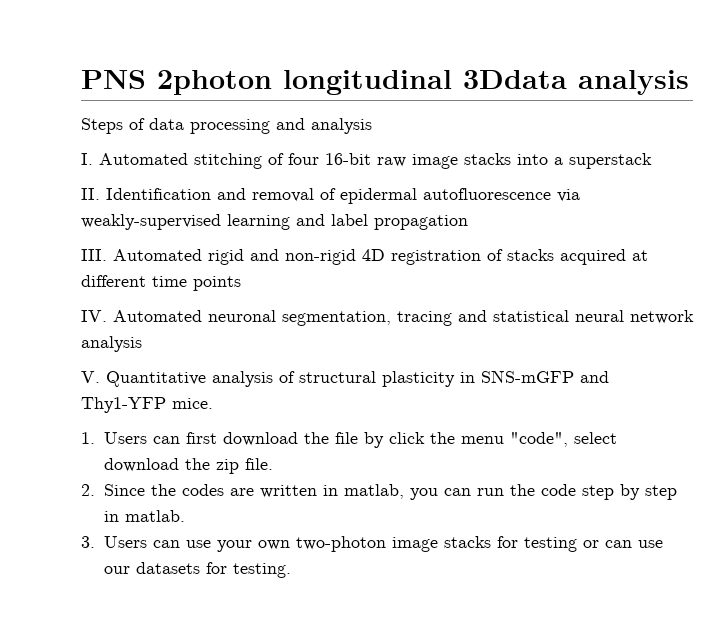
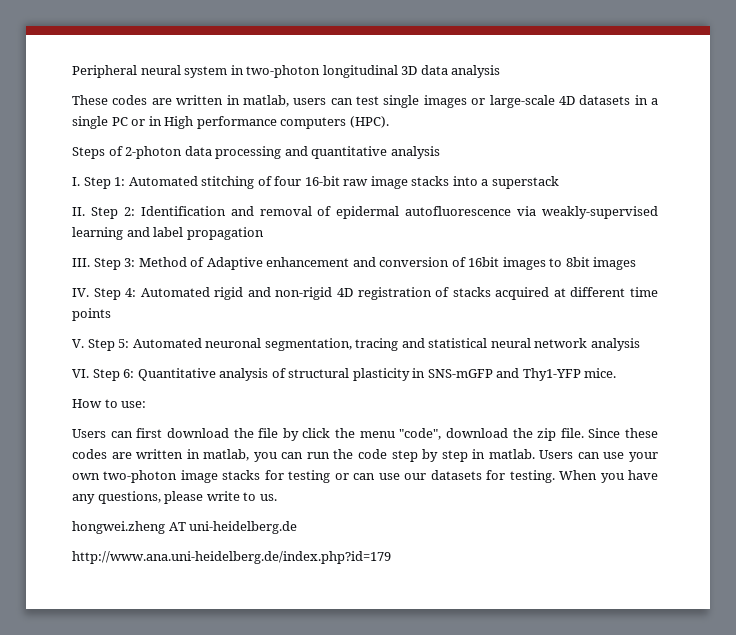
- PNS 2photon longitudinal 3Ddata analysis
+ Peripheral neural system in two-photon longitudinal 3D data analysis
+ These codes are written in matlab, users can test single images or large-scale 4D datasets in a single PC or in High performance computers (HPC).
- Steps of data processing and analysis
+ Steps of 2-photon data processing and quantitative analysis
- I. Automated stitching of four 16-bit raw image stacks into a superstack
+ I. Step 1: Automated stitching of four 16-bit raw image stacks into a superstack
- II. Identification and removal of epidermal autofluorescence via weakly-supervised learning and label propagation
+ II. Step 2: Identification and removal of epidermal autofluorescence via weakly-supervised learning and label propagation
- III. Automated rigid and non-rigid 4D registration of stacks acquired at different time points
+ III. Step 3: Method of Adaptive enhancement and conversion of 16bit images to 8bit images
+ IV. Step 4: Automated rigid and non-rigid 4D registration of stacks acquired at different time points
- IV. Automated neuronal segmentation, tracing and statistical neural network analysis
+ V. Step 5: Automated neuronal segmentation, tracing and statistical neural network analysis
- V. Quantitative analysis of structural plasticity in SNS-mGFP and Thy1-YFP mice.
+ VI. Step 6: Quantitative analysis of structural plasticity in SNS-mGFP and Thy1-YFP mice.
- 1. Users can first download the file by click the menu "code", select download the zip file.
- 2. Since the codes are written in matlab, you can run the code step by step in matlab.
- 3. Users can use your own two-photon image stacks for testing or can use our datasets for testing.
+ How to use:
+ Users can first download the file by click the menu "code", download the zip file. Since these codes are written in matlab, you can run the code step by step in matlab. Users can use your own two-photon image stacks for testing or can use our datasets for testing.
+ When you have any questions, please write to us.
+ hongwei.zheng AT uni-heidelberg.de
+ http://www.ana.uni-heidelberg.de/index.php?id=179

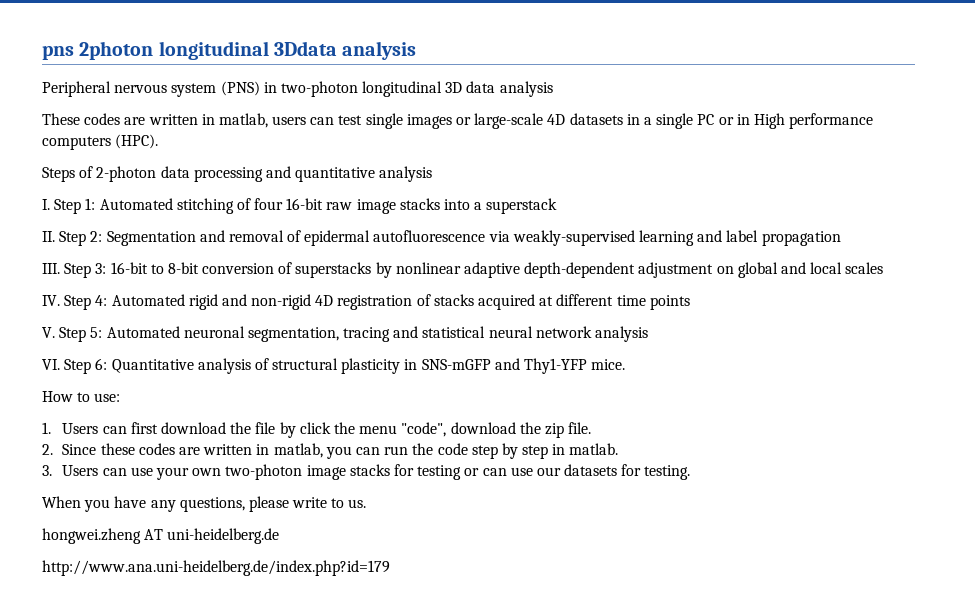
- Peripheral neural system in two-photon longitudinal 3D data analysis
+ pns 2photon longitudinal 3Ddata analysis
+ Peripheral nervous system (PNS) in two-photon longitudinal 3D data analysis
- II. Step 2: Identification and removal of epidermal autofluorescence via weakly-supervised learning and label propagation
+ II. Step 2: Segmentation and removal of epidermal autofluorescence via weakly-supervised learning and label propagation
- III. Step 3: Method of Adaptive enhancement and conversion of 16bit images to 8bit images
+ III. Step 3: 16-bit to 8-bit conversion of superstacks by nonlinear adaptive depth-dependent adjustment on global and local scales
- Users can first download the file by click the menu "code", download the zip file. Since these codes are written in matlab, you can run the code step by step in matlab. Users can use your own two-photon image stacks for testing or can use our datasets for testing. When you have any questions, please write to us.
+ 1. Users can first download the file by click the menu "code", download the zip file.
+ 2. Since these codes are written in matlab, you can run the code step by step in matlab.
+ 3. Users can use your own two-photon image stacks for testing or can use our datasets for testing.
+ When you have any questions, please write to us.

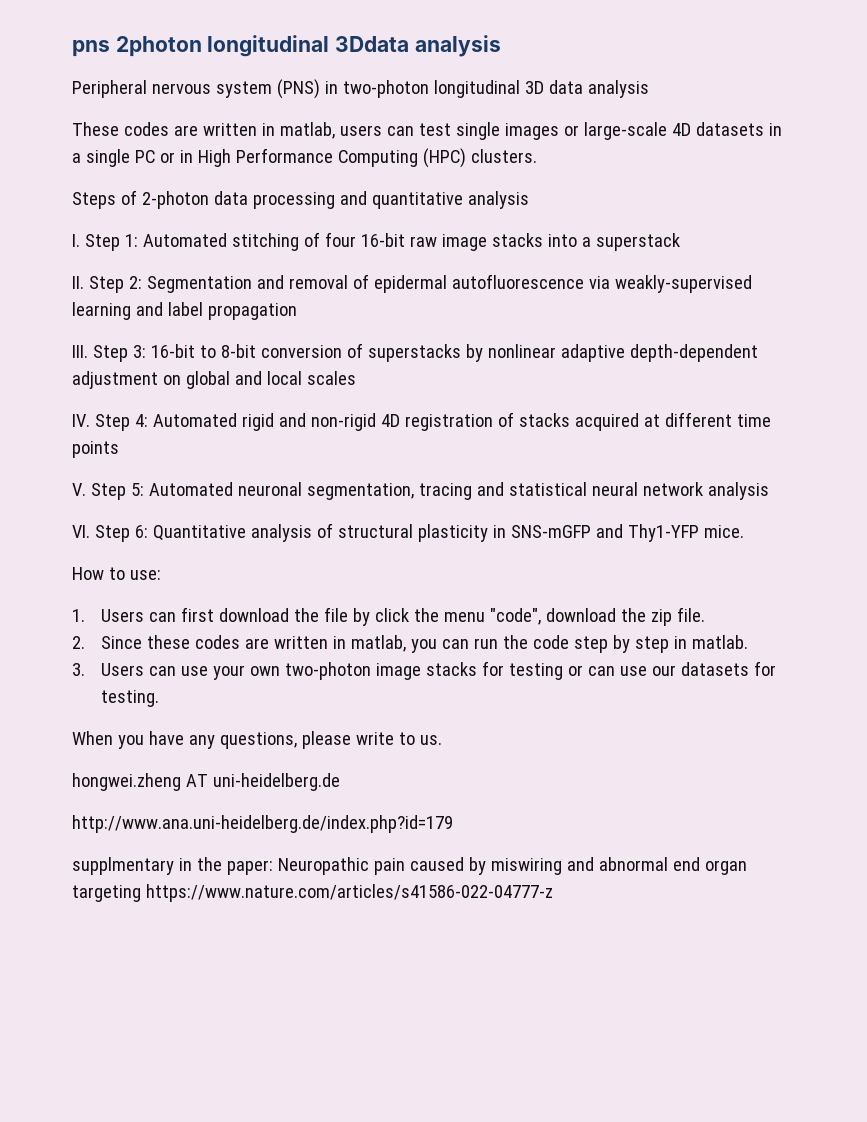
- These codes are written in matlab, users can test single images or large-scale 4D datasets in a single PC or in High performance computers (HPC).
+ These codes are written in matlab, users can test single images or large-scale 4D datasets in a single PC or in High Performance Computing (HPC) clusters.
+ supplmentary in the paper: Neuropathic pain caused by miswiring and abnormal end organ targeting https://www.nature.com/articles/s41586-022-04777-z

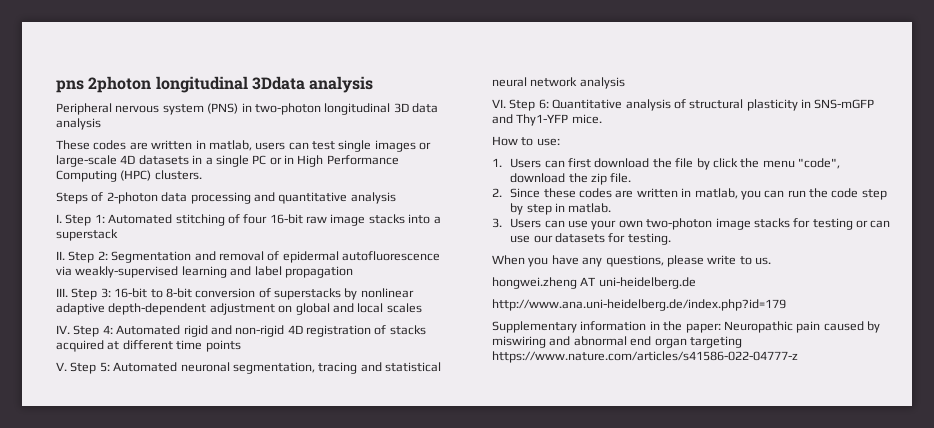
- supplmentary in the paper: Neuropathic pain caused by miswiring and abnormal end organ targeting https://www.nature.com/articles/s41586-022-04777-z
+ Supplementary information in the paper: Neuropathic pain caused by miswiring and abnormal end organ targeting https://www.nature.com/articles/s41586-022-04777-z

